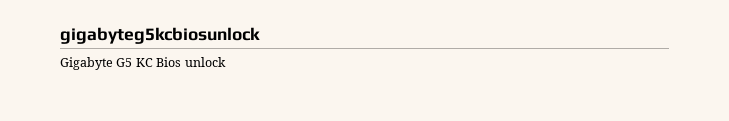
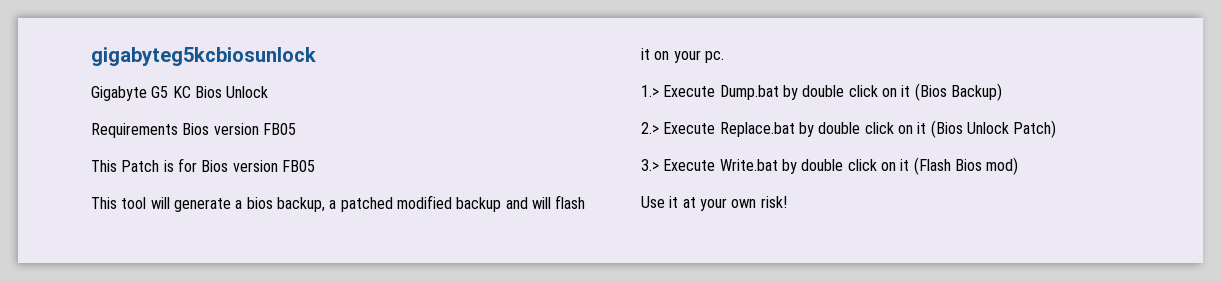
- Gigabyte G5 KC Bios unlock
+ Gigabyte G5 KC Bios Unlock
+ Requirements Bios version FB05
+ This Patch is for Bios version FB05
+ This tool will generate a bios backup, a patched modified backup and will flash it on your pc.
+ 1.> Execute Dump.bat by double click on it (Bios Backup)
+ 2.> Execute Replace.bat by double click on it (Bios Unlock Patch)
+ 3.> Execute Write.bat by double click on it (Flash Bios mod)
+ Use it at your own risk!

